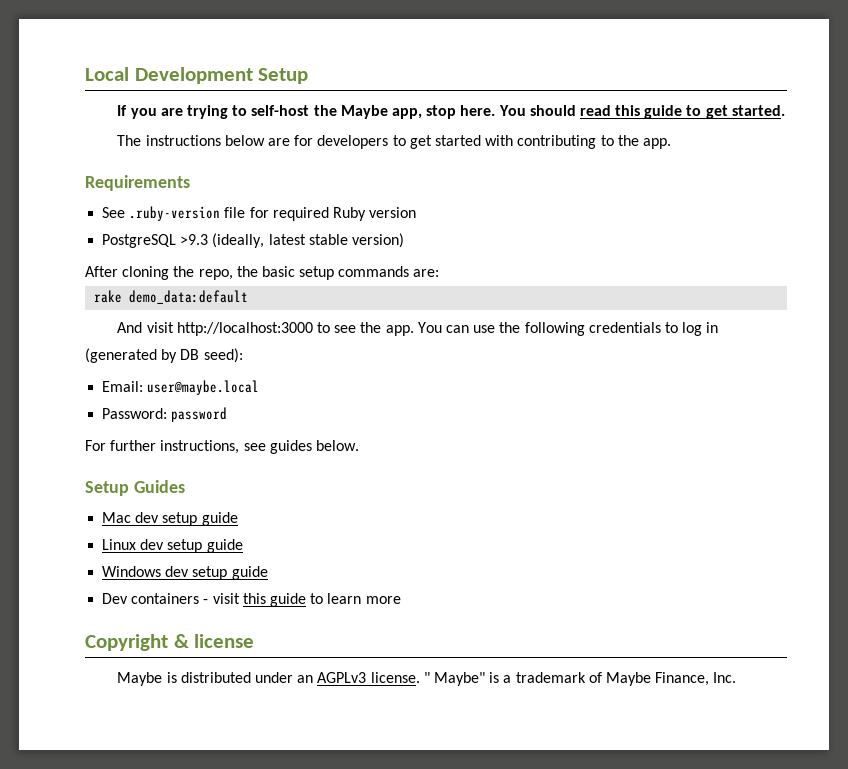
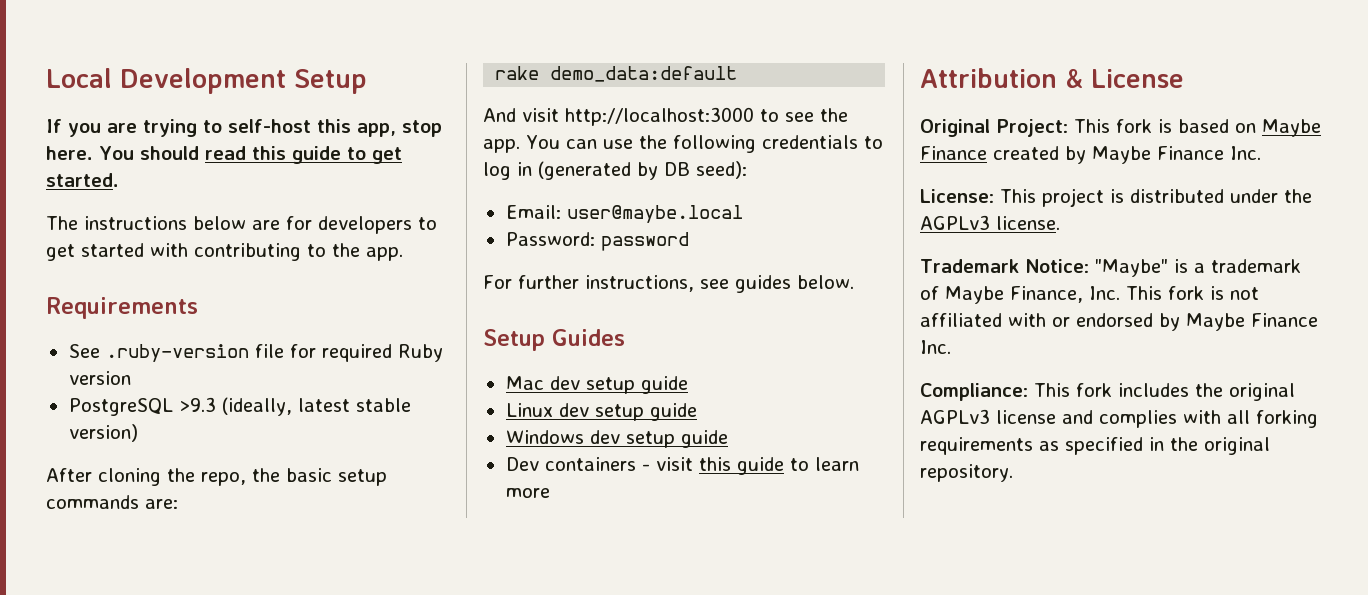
- If you are trying to self-host the Maybe app, stop here.
+ If you are trying to self-host this app, stop here.
- Copyright & license
- Maybe is distributed under an AGPLv3 license. " Maybe" is a trademark of Maybe Finance, Inc.
+ Attribution & License
+ Original Project: This fork is based on Maybe Finance created by Maybe Finance Inc.
+ License: This project is distributed under the AGPLv3 license.
+ Trademark Notice: "Maybe" is a trademark of Maybe Finance, Inc. This fork is not affiliated with or endorsed by Maybe Finance Inc.
+ Compliance: This fork includes the original AGPLv3 license and complies with all forking requirements as specified in the original repository.

